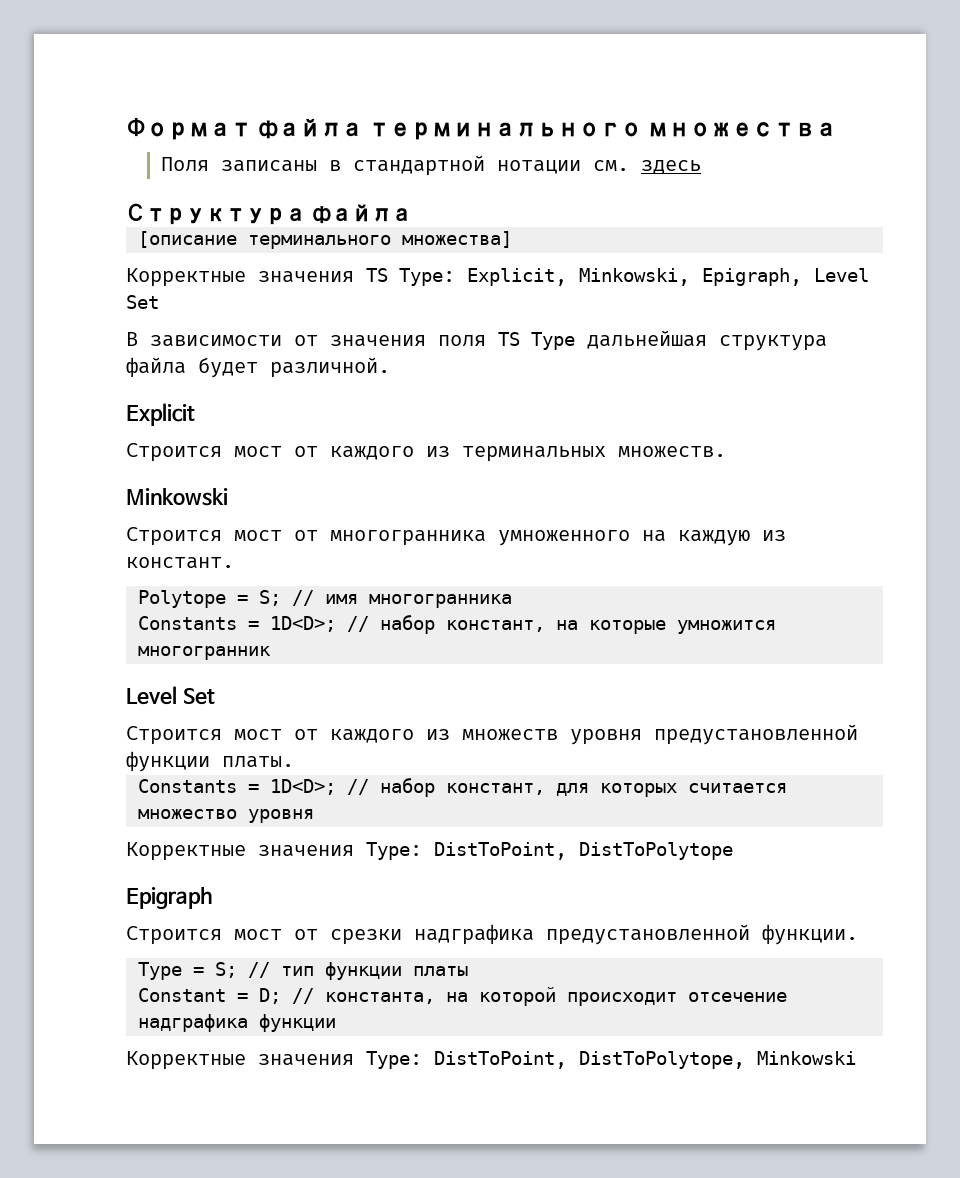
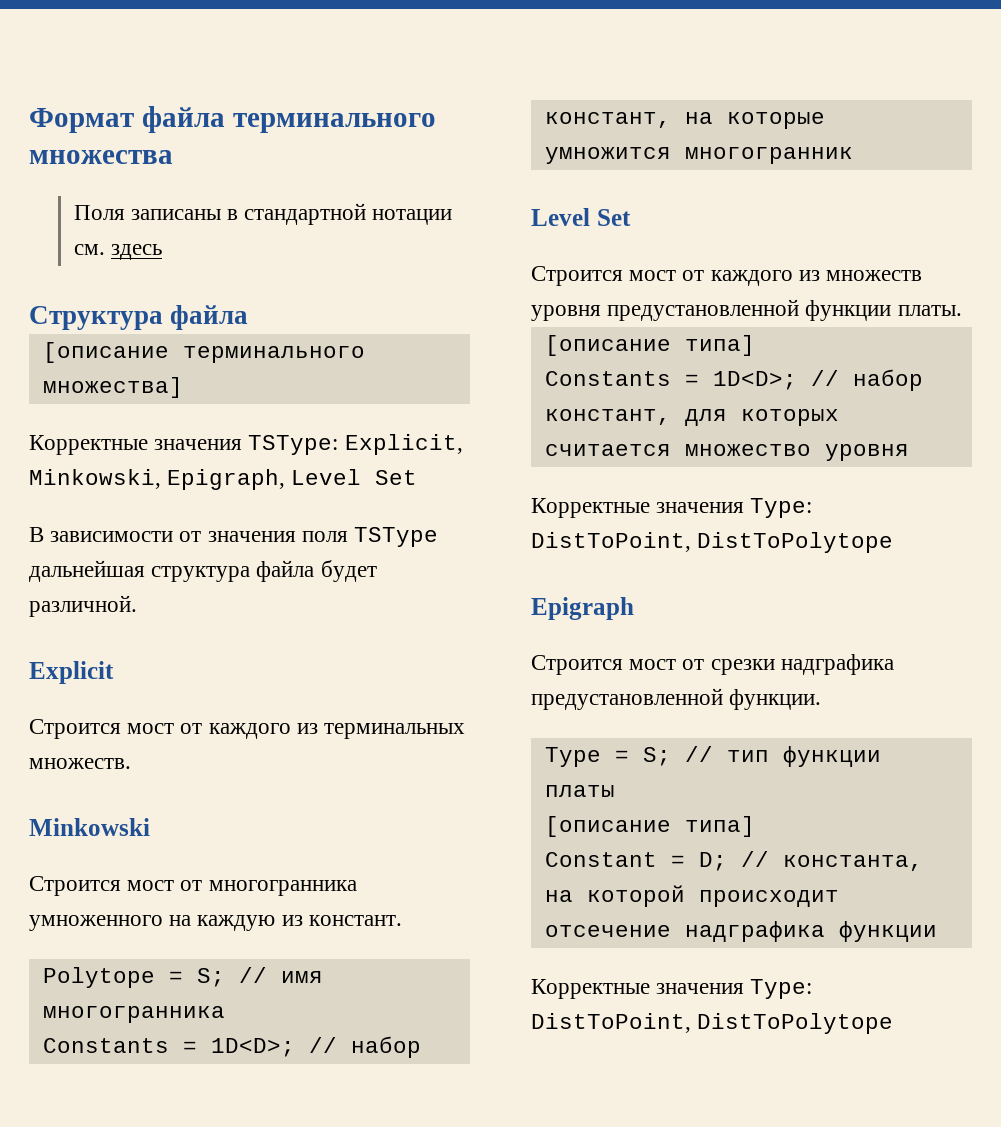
- Корректные значения TS Type: Explicit, Minkowski, Epigraph, Level Set
+ Корректные значения TSType: Explicit, Minkowski, Epigraph, Level Set
- В зависимости от значения поля TS Type дальнейшая структура файла будет различной.
+ В зависимости от значения поля TSType дальнейшая структура файла будет различной.
  Строится мост от каждого из множеств уровня предустановленной функции платы.
+ [описание типа]
  Type = S; // тип функции платы
+ [описание типа]
  Constant = D; // константа, на которой происходит отсечение надграфика функции
- Корректные значения Type: DistToPoint, DistToPolytope, Minkowski
+ Корректные значения Type: DistToPoint, DistToPolytope

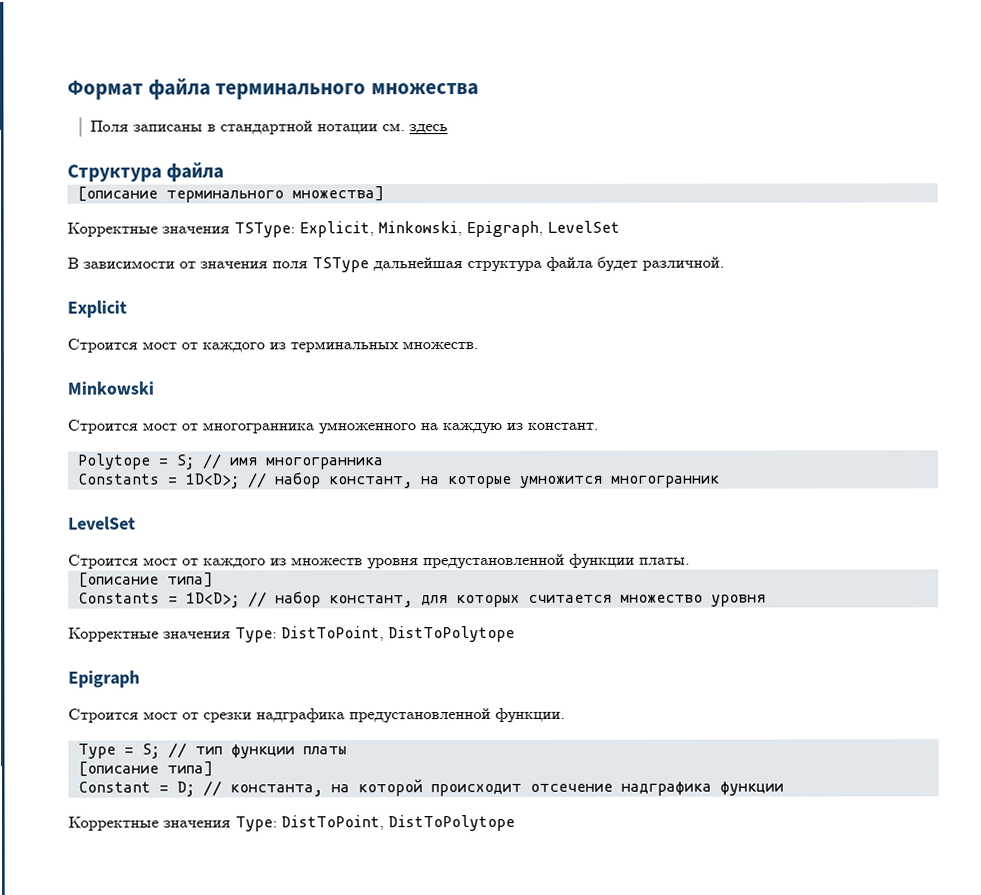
- Корректные значения TSType: Explicit, Minkowski, Epigraph, Level Set
+ Корректные значения TSType: Explicit, Minkowski, Epigraph, LevelSet
  Constants = 1D<D>; // набор констант, на которые умножится многогранник
- Level Set
+ LevelSet

